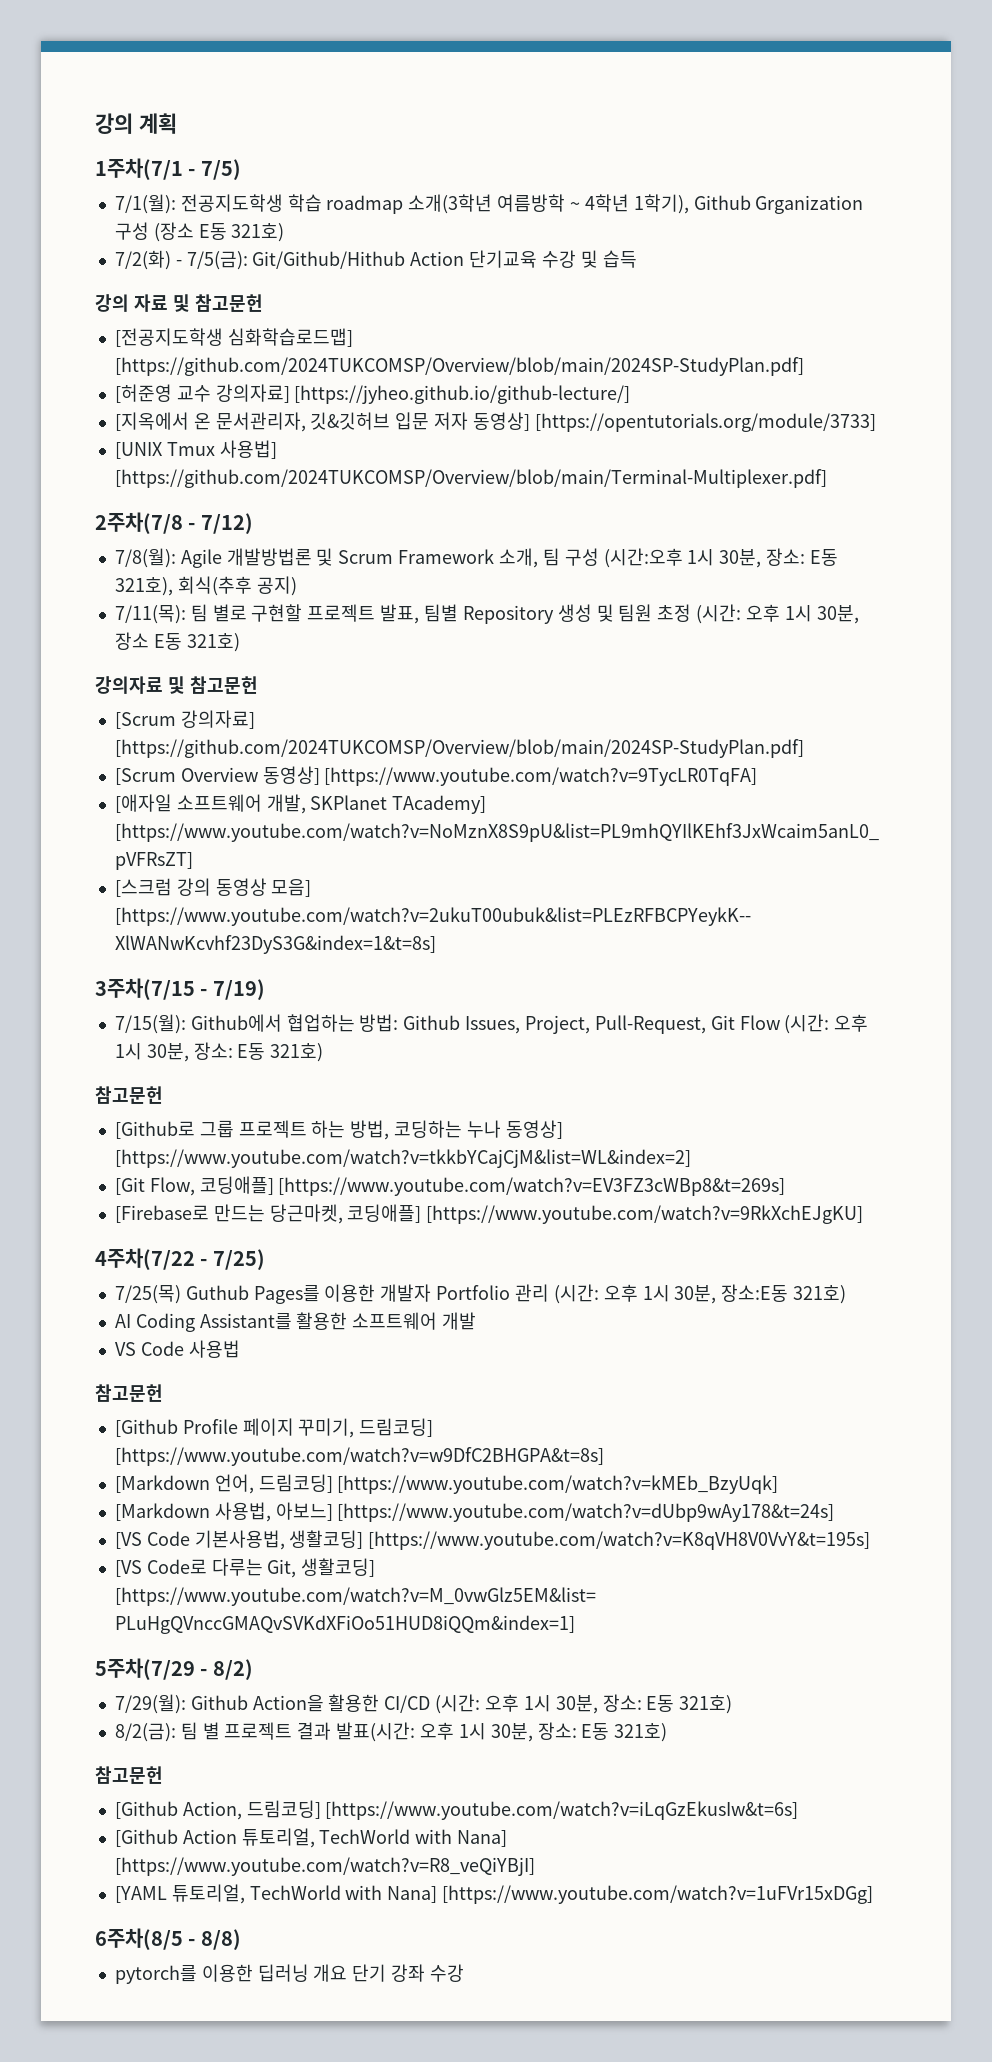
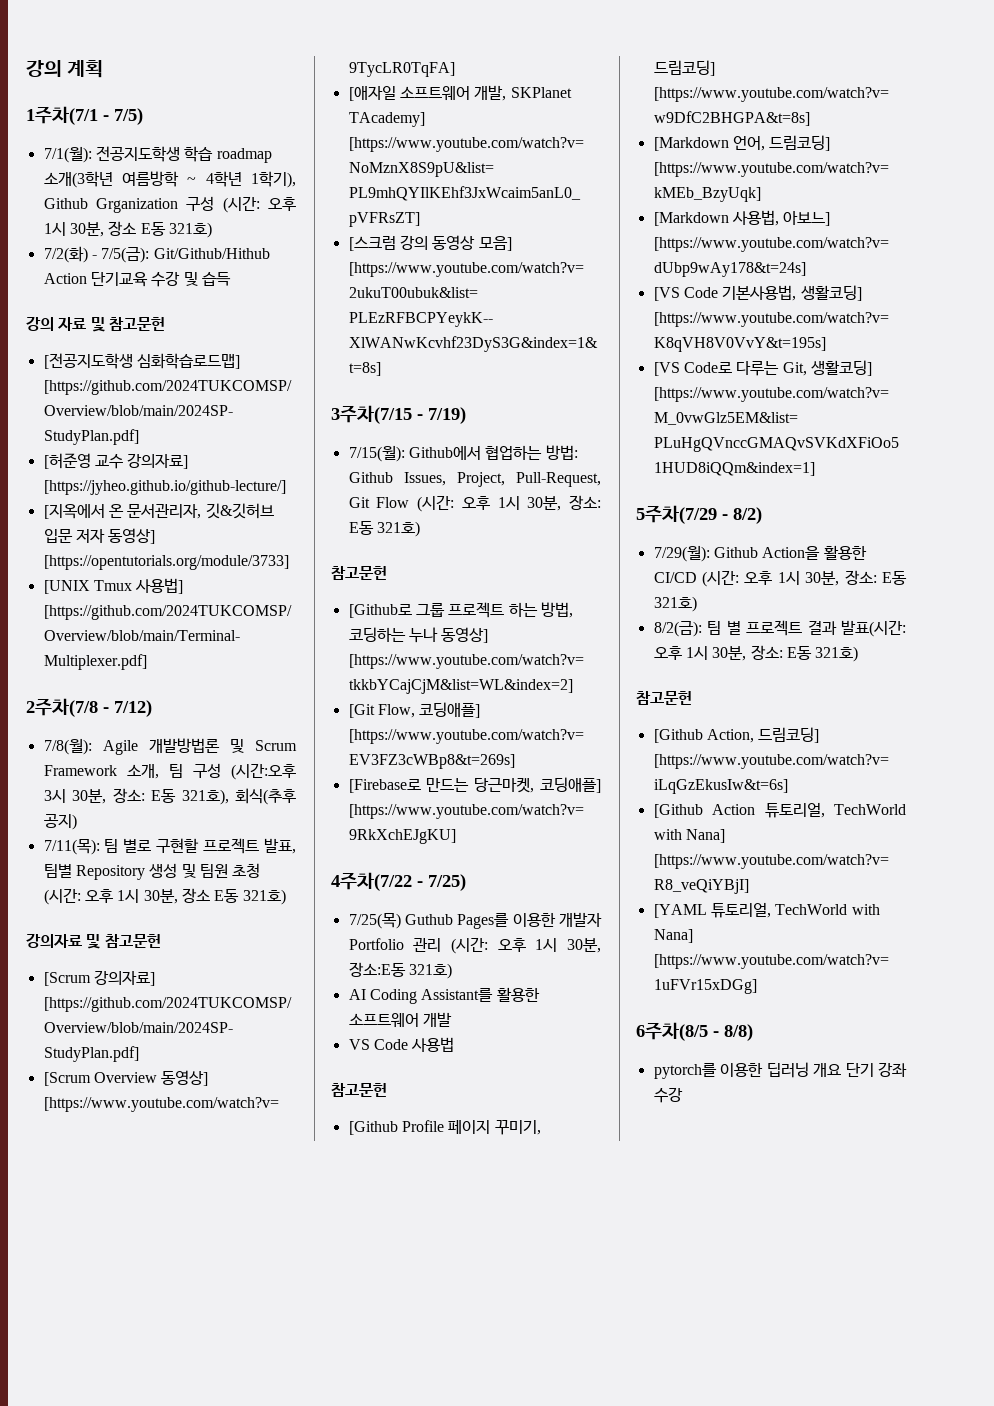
- 7/1(월): 전공지도학생 학습 roadmap 소개(3학년 여름방학 ~ 4학년 1학기), Github Grganization 구성 (장소 E동 321호)
+ 7/1(월): 전공지도학생 학습 roadmap 소개(3학년 여름방학 ~ 4학년 1학기), Github Grganization 구성 (시간: 오후 1시 30분, 장소 E동 321호)
- 7/8(월): Agile 개발방법론 및 Scrum Framework 소개, 팀 구성 (시간:오후 1시 30분, 장소: E동 321호), 회식(추후 공지)
+ 7/8(월): Agile 개발방법론 및 Scrum Framework 소개, 팀 구성 (시간:오후 3시 30분, 장소: E동 321호), 회식(추후 공지)
- 7/11(목): 팀 별로 구현할 프로젝트 발표, 팀별 Repository 생성 및 팀원 초정 (시간: 오후 1시 30분, 장소 E동 321호)
+ 7/11(목): 팀 별로 구현할 프로젝트 발표, 팀별 Repository 생성 및 팀원 초청 (시간: 오후 1시 30분, 장소 E동 321호)

